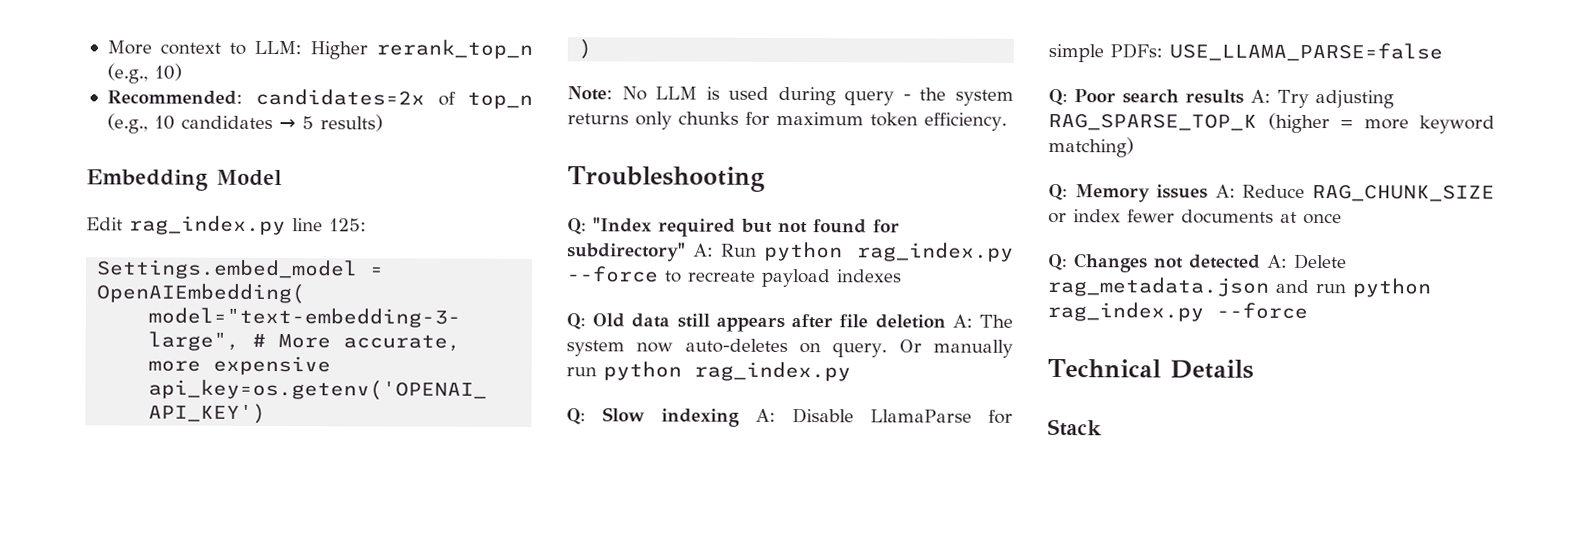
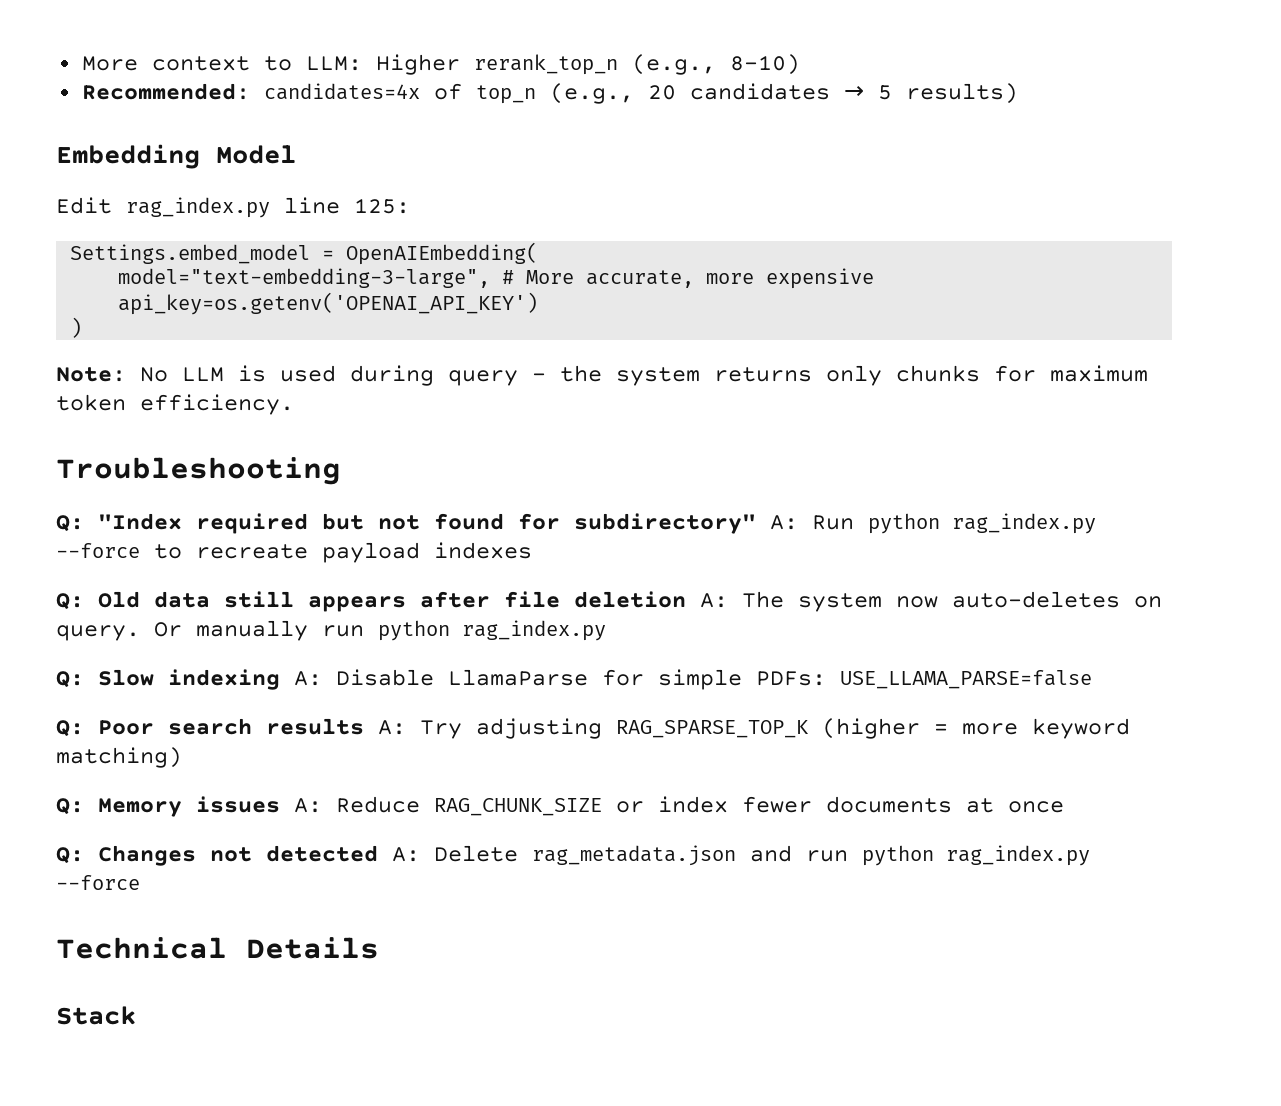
- More context to LLM: Higher rerank_top_n (e.g., 10)
+ More context to LLM: Higher rerank_top_n (e.g., 8-10)
- Recommended: candidates=2x of top_n (e.g., 10 candidates → 5 results)
+ Recommended: candidates=4x of top_n (e.g., 20 candidates → 5 results)

